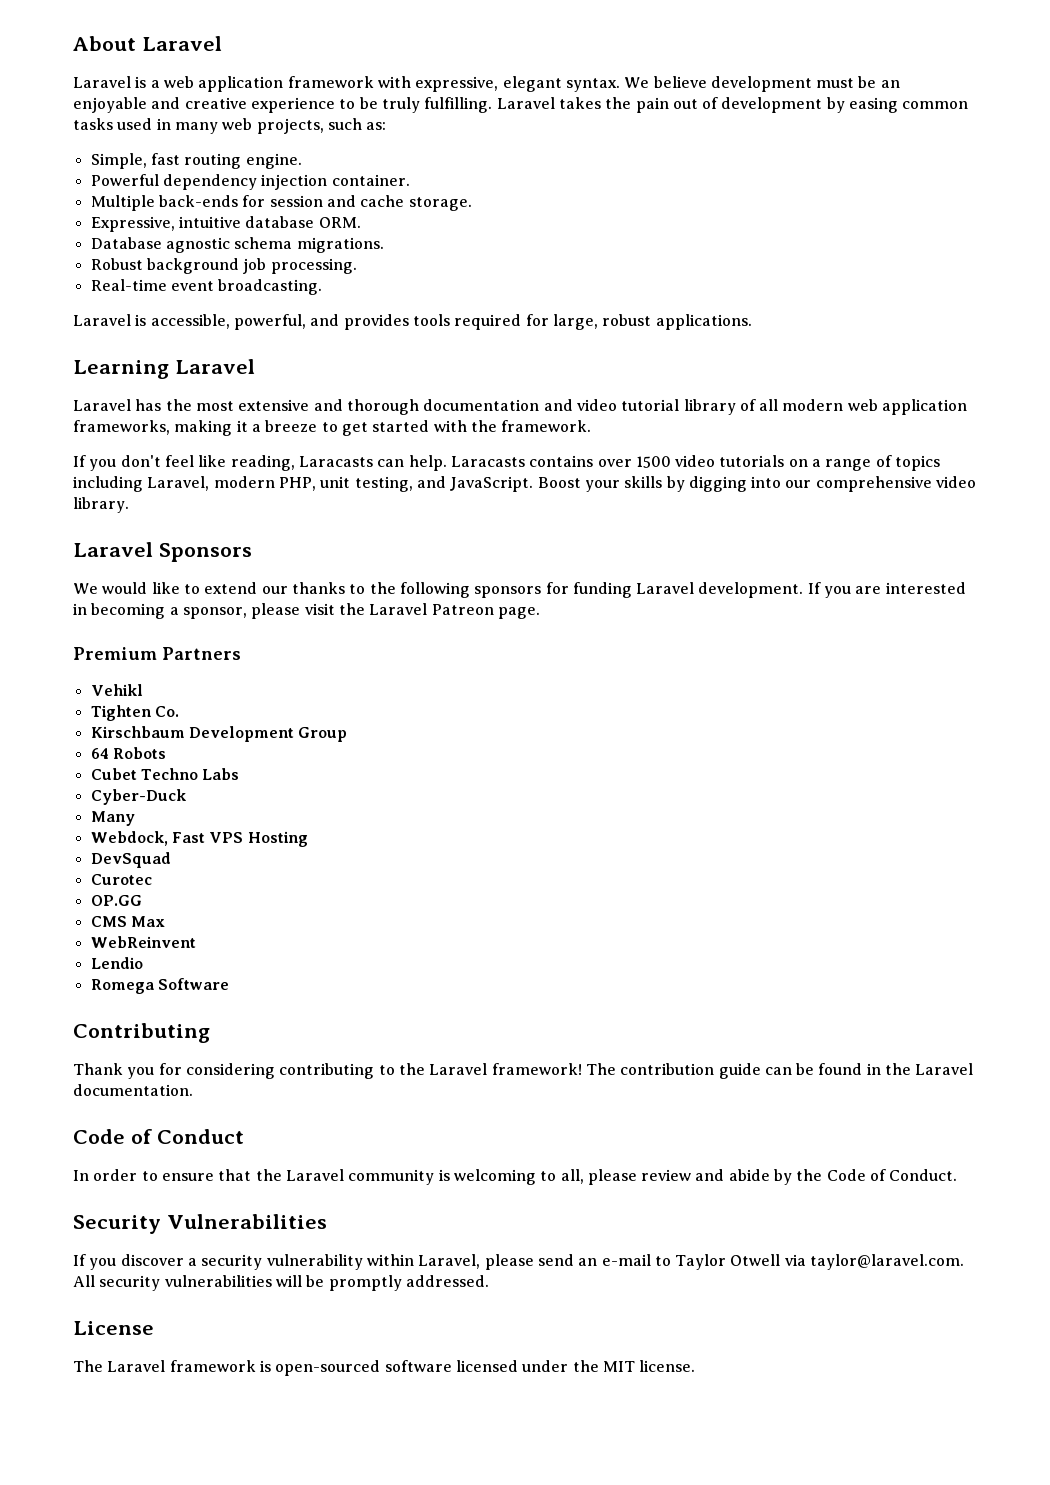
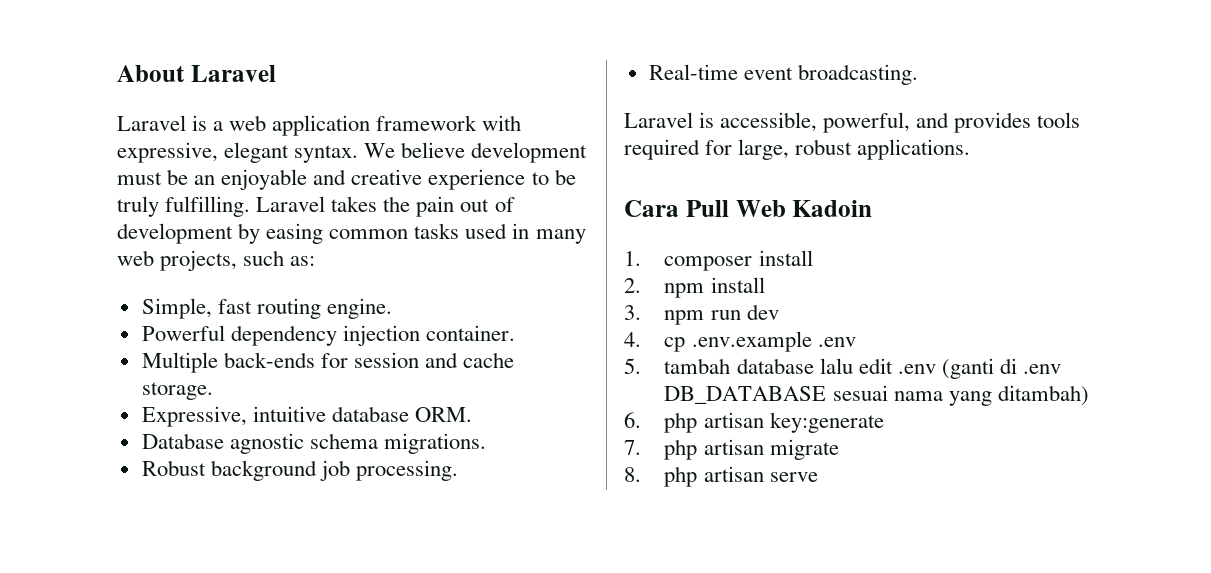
- Learning Laravel
- Laravel has the most extensive and thorough documentation and video tutorial library of all modern web application frameworks, making it a breeze to get started with the framework.
- If you don't feel like reading, Laracasts can help. Laracasts contains over 1500 video tutorials on a range of topics including Laravel, modern PHP, unit testing, and JavaScript. Boost your skills by digging into our comprehensive video library.
- Laravel Sponsors
- We would like to extend our thanks to the following sponsors for funding Laravel development. If you are interested in becoming a sponsor, please visit the Laravel Patreon page.
- Premium Partners
- Vehikl
- Tighten Co.
- Kirschbaum Development Group
- 64 Robots
- Cubet Techno Labs
- Cyber-Duck
- Many
- Webdock, Fast VPS Hosting
- DevSquad
- Curotec
- OP.GG
- CMS Max
- WebReinvent
- Lendio
- Romega Software
- Contributing
- Thank you for considering contributing to the Laravel framework! The contribution guide can be found in the Laravel documentation.
- Code of Conduct
- In order to ensure that the Laravel community is welcoming to all, please review and abide by the Code of Conduct.
- Security Vulnerabilities
- If you discover a security vulnerability within Laravel, please send an e-mail to Taylor Otwell via taylor@laravel.com. All security vulnerabilities will be promptly addressed.
- License
- The Laravel framework is open-sourced software licensed under the MIT license.
+ Cara Pull Web Kadoin
+ 1. composer install
+ 2. npm install
+ 3. npm run dev
+ 4. cp .env.example .env
+ 5. tambah database lalu edit .env (ganti di .env DB_DATABASE sesuai nama yang ditambah)
+ 6. php artisan key:generate
+ 7. php artisan migrate
+ 8. php artisan serve

